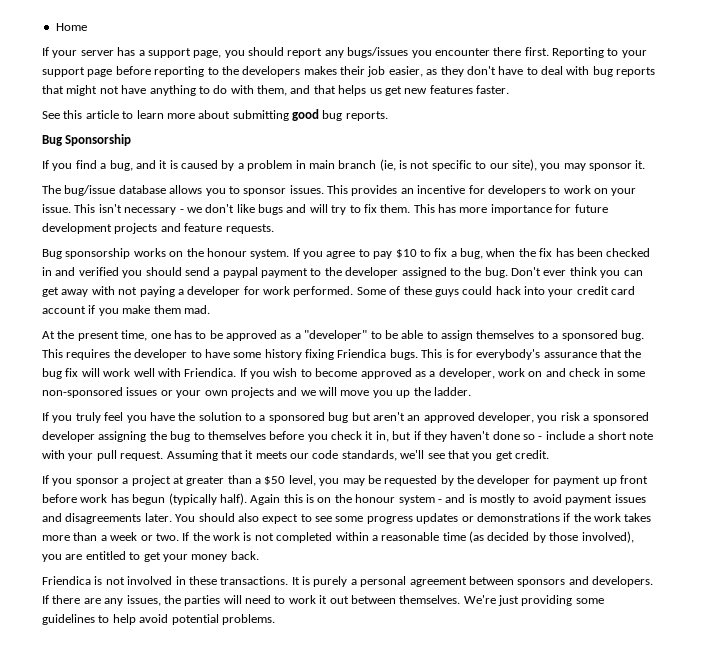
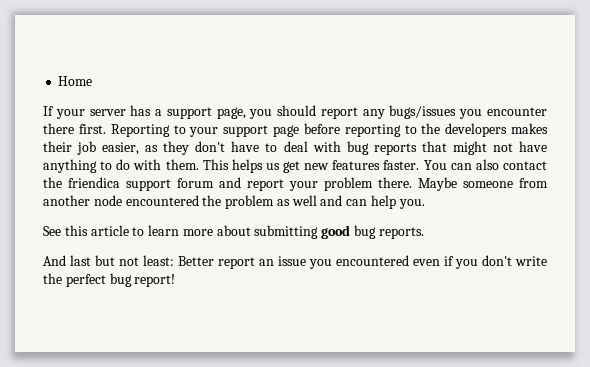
- Reporting to your support page before reporting to the developers makes their job easier, as they don't have to deal with bug reports that might not have anything to do with them, and that helps us get new features faster.
+ Reporting to your support page before reporting to the developers makes their job easier, as they don't have to deal with bug reports that might not have anything to do with them. This helps us get new features faster. You can also contact the friendica support forum and report your problem there. Maybe someone from another node encountered the problem as well and can help you.
- Bug Sponsorship
- If you find a bug, and it is caused by a problem in main branch (ie, is not specific to our site), you may sponsor it.
- The bug/issue database allows you to sponsor issues. This provides an incentive for developers to work on your issue. This isn't necessary - we don't like bugs and will try to fix them. This has more importance for future development projects and feature requests.
- Bug sponsorship works on the honour system. If you agree to pay $10 to fix a bug, when the fix has been checked in and verified you should send a paypal payment to the developer assigned to the bug. Don't ever think you can get away with not paying a developer for work performed. Some of these guys could hack into your credit card account if you make them mad.
- At the present time, one has to be approved as a "developer" to be able to assign themselves to a sponsored bug. This requires the developer to have some history fixing Friendica bugs. This is for everybody's assurance that the bug fix will work well with Friendica. If you wish to become approved as a developer, work on and check in some non-sponsored issues or your own projects and we will move you up the ladder.
- If you truly feel you have the solution to a sponsored bug but aren't an approved developer, you risk a sponsored developer assigning the bug to themselves before you check it in, but if they haven't done so - include a short note with your pull request. Assuming that it meets our code standards, we'll see that you get credit.
- If you sponsor a project at greater than a $50 level, you may be requested by the developer for payment up front before work has begun (typically half). Again this is on the honour system - and is mostly to avoid payment issues and disagreements later. You should also expect to see some progress updates or demonstrations if the work takes more than a week or two. If the work is not completed within a reasonable time (as decided by those involved), you are entitled to get your money back.
- Friendica is not involved in these transactions. It is purely a personal agreement between sponsors and developers. If there are any issues, the parties will need to work it out between themselves. We're just providing some guidelines to help avoid potential problems.
+ And last but not least: Better report an issue you encountered even if you don't write the perfect bug report!

